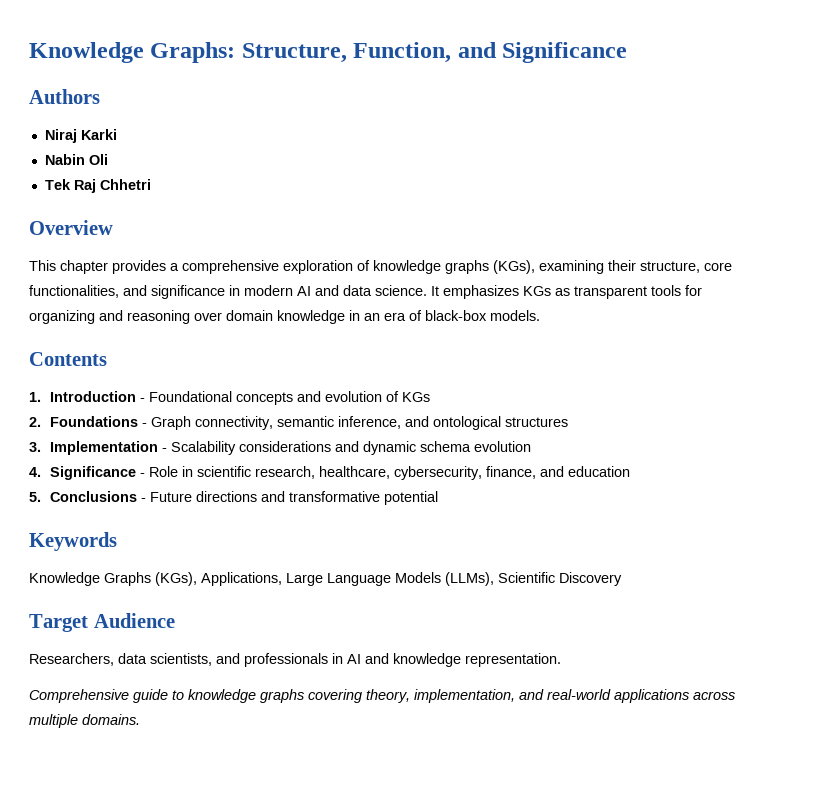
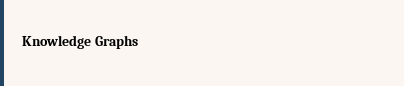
- Knowledge Graphs: Structure, Function, and Significance
- Authors
- Niraj Karki
- Nabin Oli
- Tek Raj Chhetri
- Overview
- This chapter provides a comprehensive exploration of knowledge graphs (KGs), examining their structure, core functionalities, and significance in modern AI and data science. It emphasizes KGs as transparent tools for organizing and reasoning over domain knowledge in an era of black-box models.
- Contents
- 1. Introduction - Foundational concepts and evolution of KGs
- 2. Foundations - Graph connectivity, semantic inference, and ontological structures
- 3. Implementation - Scalability considerations and dynamic schema evolution
- 4. Significance - Role in scientific research, healthcare, cybersecurity, finance, and education
- 5. Conclusions - Future directions and transformative potential
- Keywords
- Knowledge Graphs (KGs), Applications, Large Language Models (LLMs), Scientific Discovery
- Target Audience
- Researchers, data scientists, and professionals in AI and knowledge representation.
- Comprehensive guide to knowledge graphs covering theory, implementation, and real-world applications across multiple domains.
+ Knowledge Graphs

